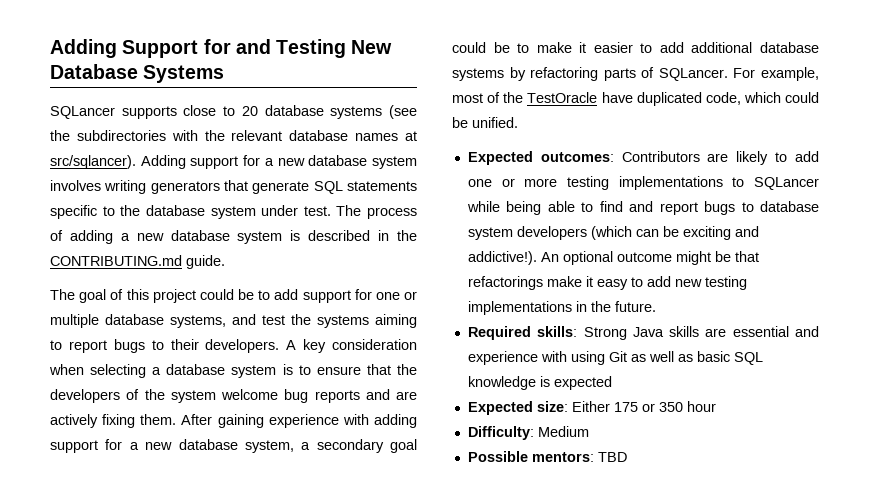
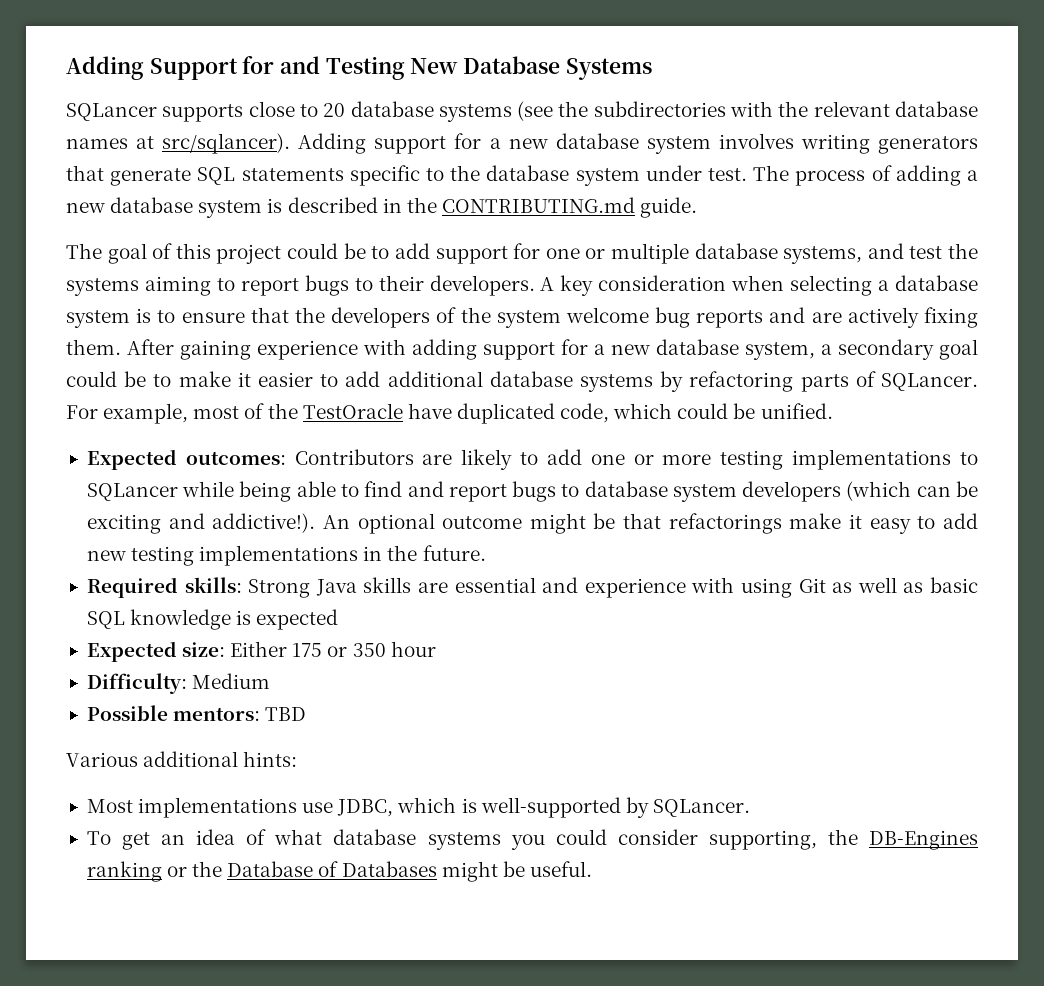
+ Various additional hints:
+ Most implementations use JDBC, which is well-supported by SQLancer.
+ To get an idea of what database systems you could consider supporting, the DB-Engines ranking or the Database of Databases might be useful.

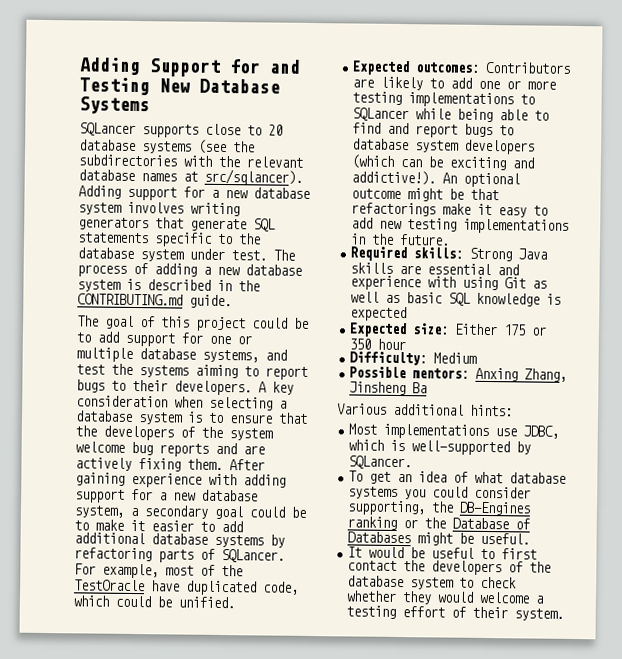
- Possible mentors: TBD
+ Possible mentors: Anxing Zhang, Jinsheng Ba
+ It would be useful to first contact the developers of the database system to check whether they would welcome a testing effort of their system.

